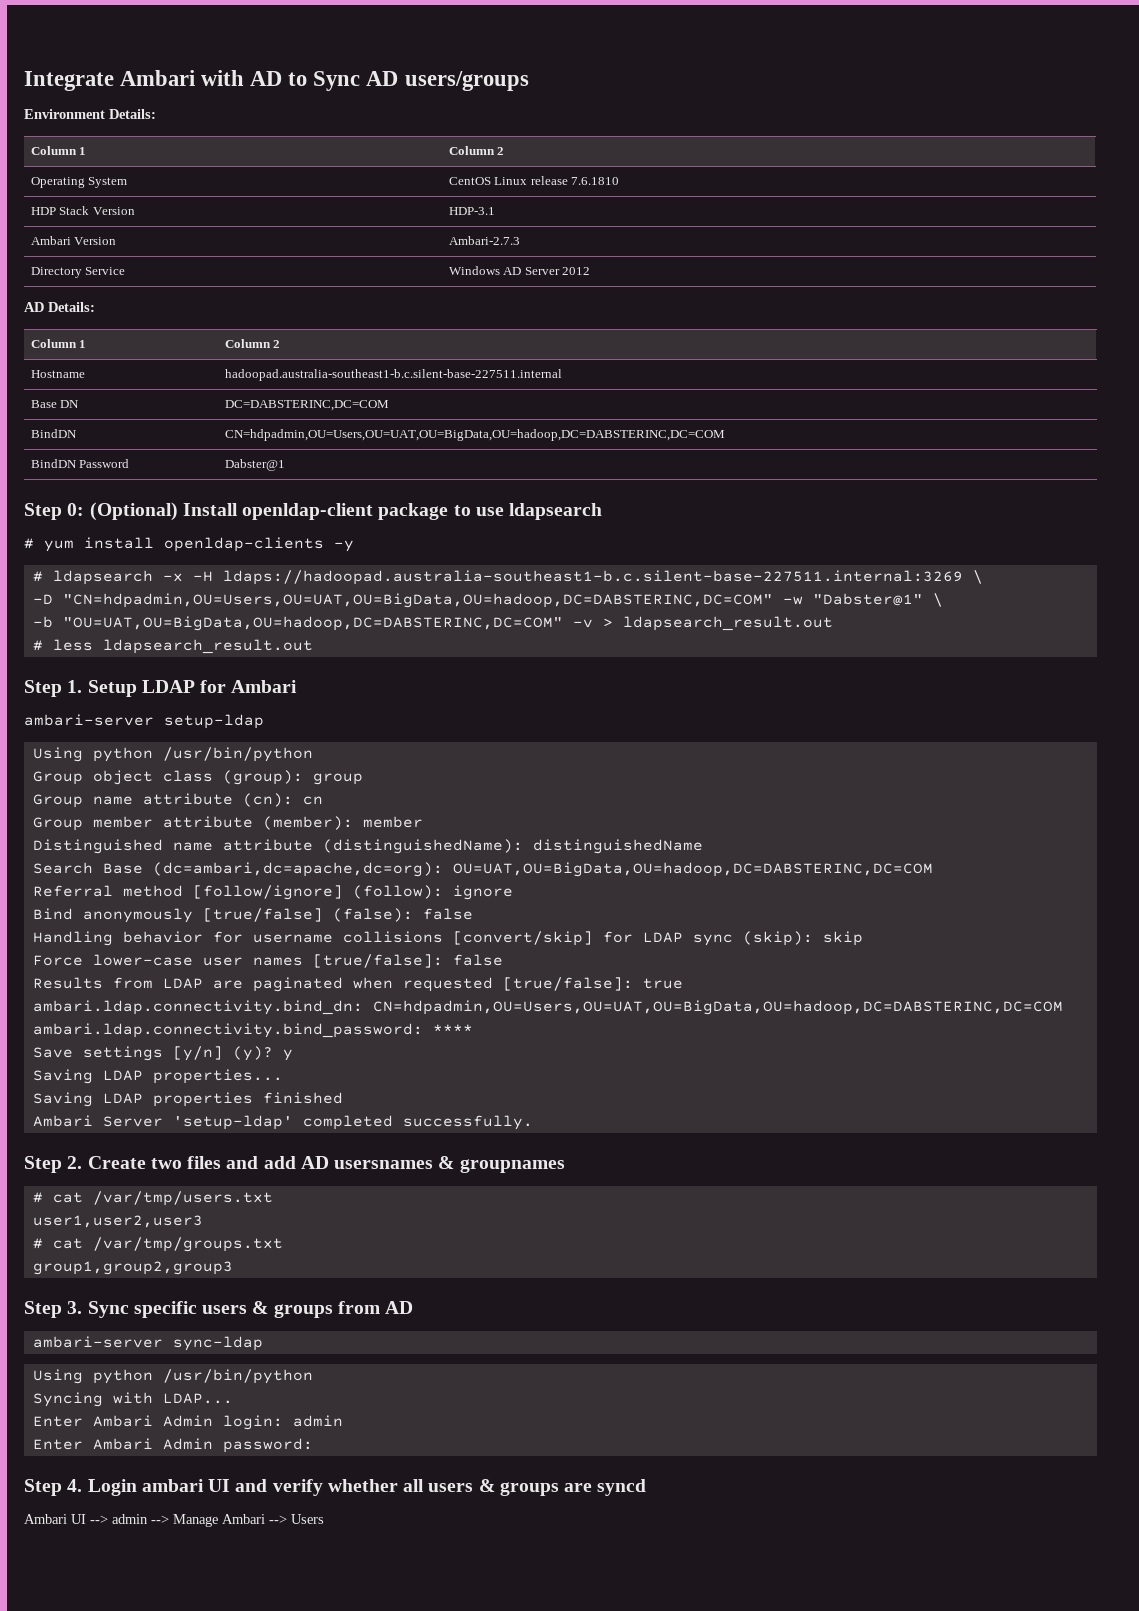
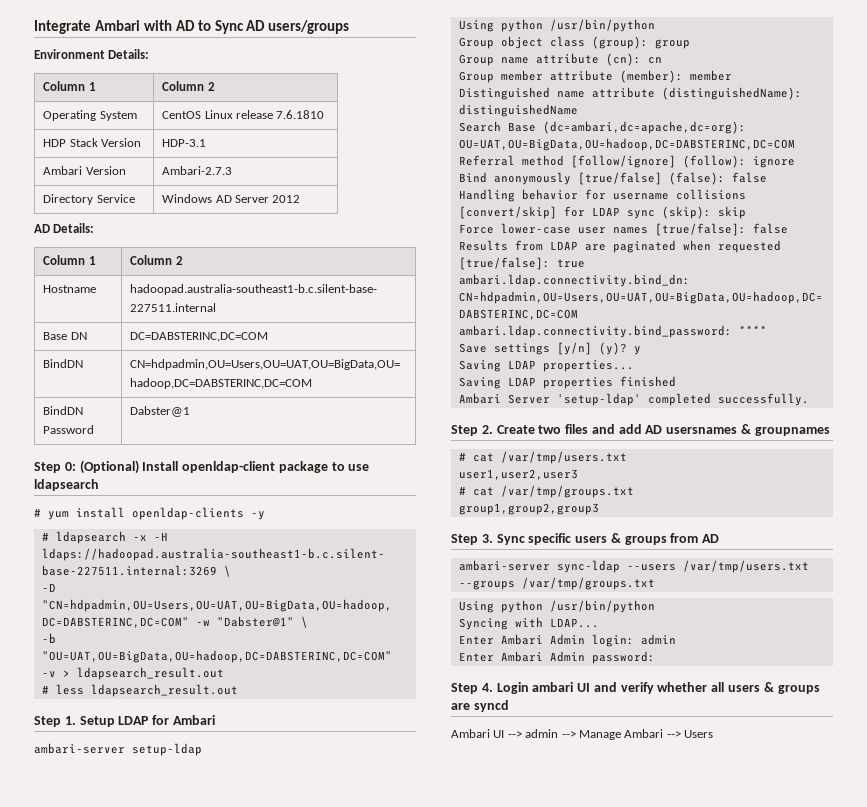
- ambari-server sync-ldap
+ ambari-server sync-ldap --users /var/tmp/users.txt --groups /var/tmp/groups.txt

